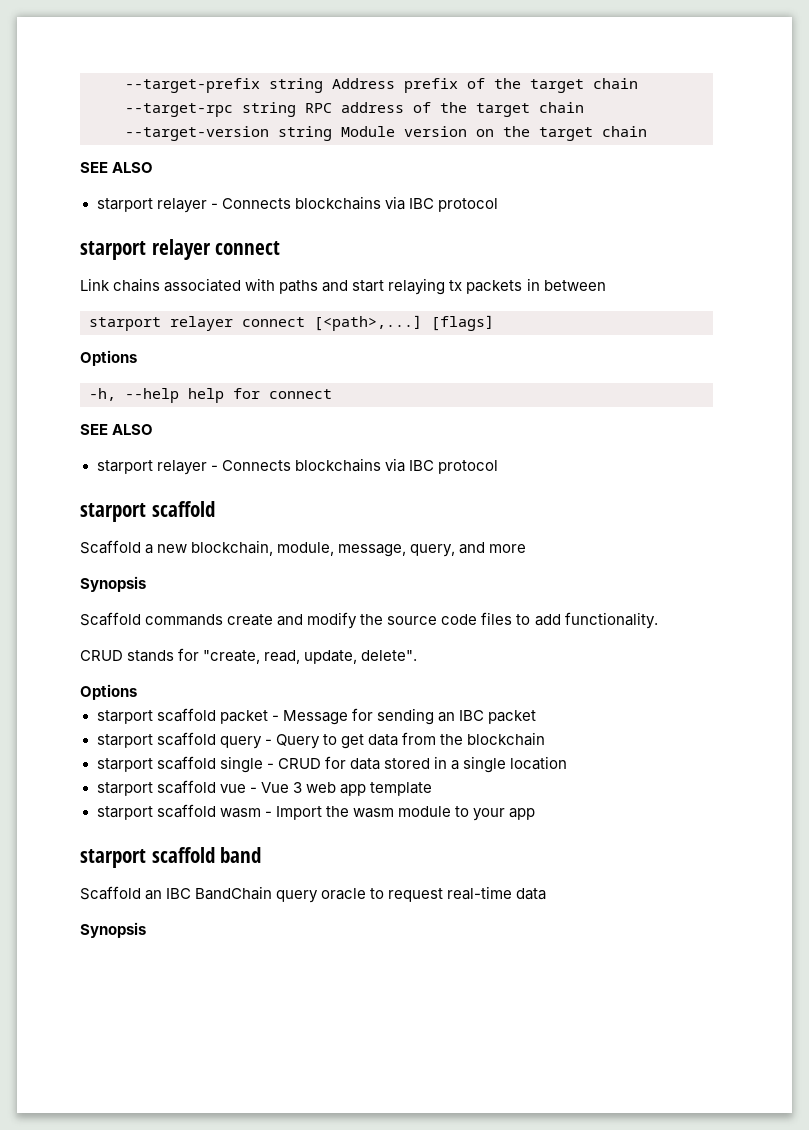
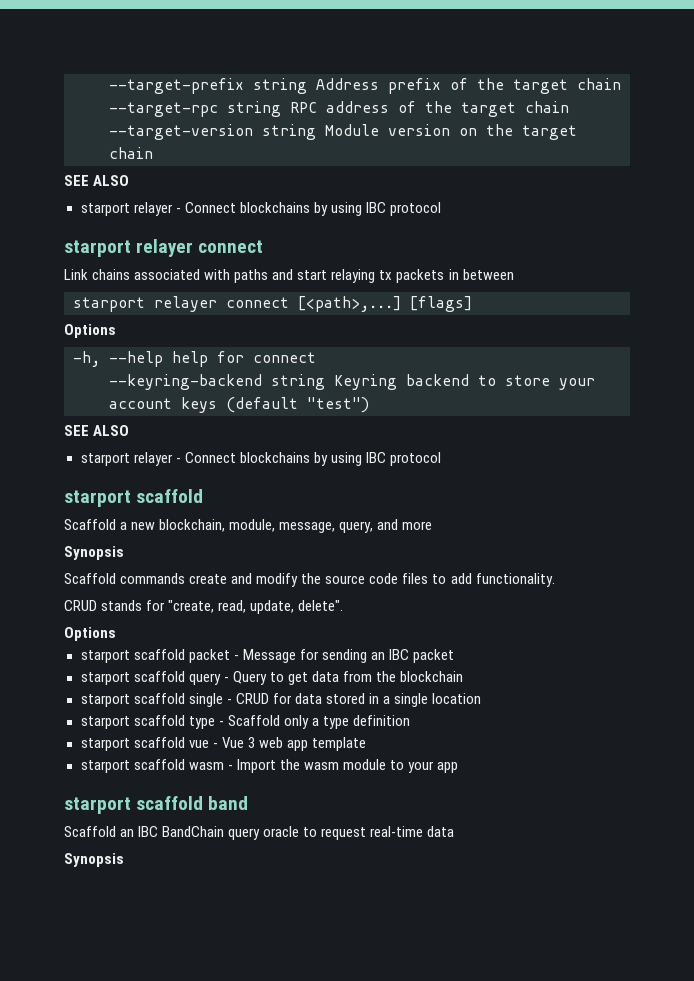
  --target-version string Module version on the target chain
  SEE ALSO
- starport relayer - Connects blockchains via IBC protocol
+ starport relayer - Connect blockchains by using IBC protocol
  -h, --help help for connect
+ --keyring-backend string Keyring backend to store your account keys (default "test")
  SEE ALSO
- starport relayer - Connects blockchains via IBC protocol
+ starport relayer - Connect blockchains by using IBC protocol
+ starport scaffold type - Scaffold only a type definition

